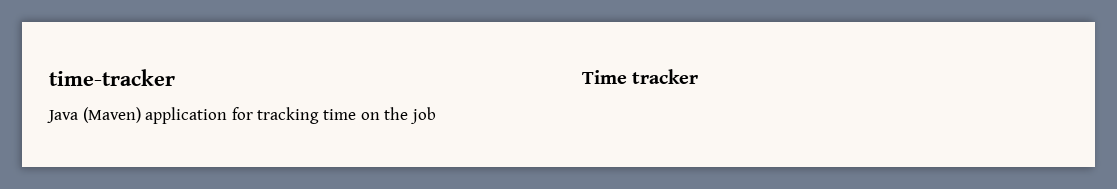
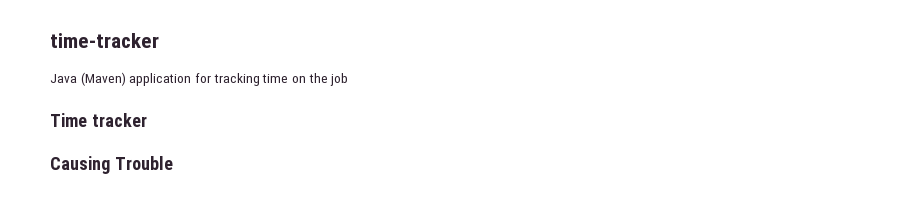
+ Causing Trouble

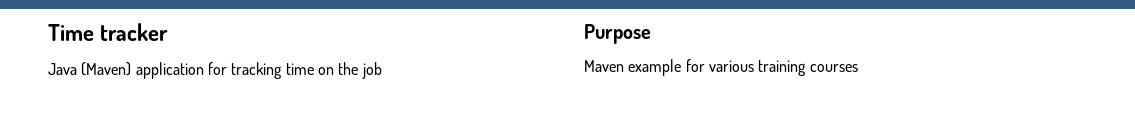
- time-tracker
+ Time tracker
- Time tracker
- Causing Trouble
+ Purpose
+ Maven example for various training courses

